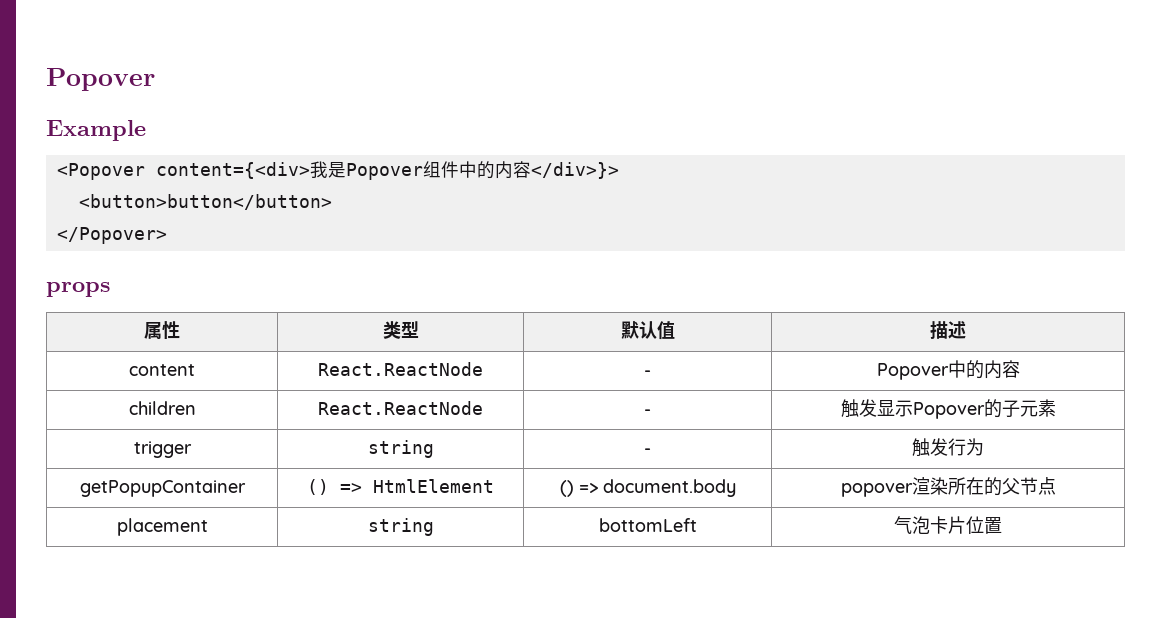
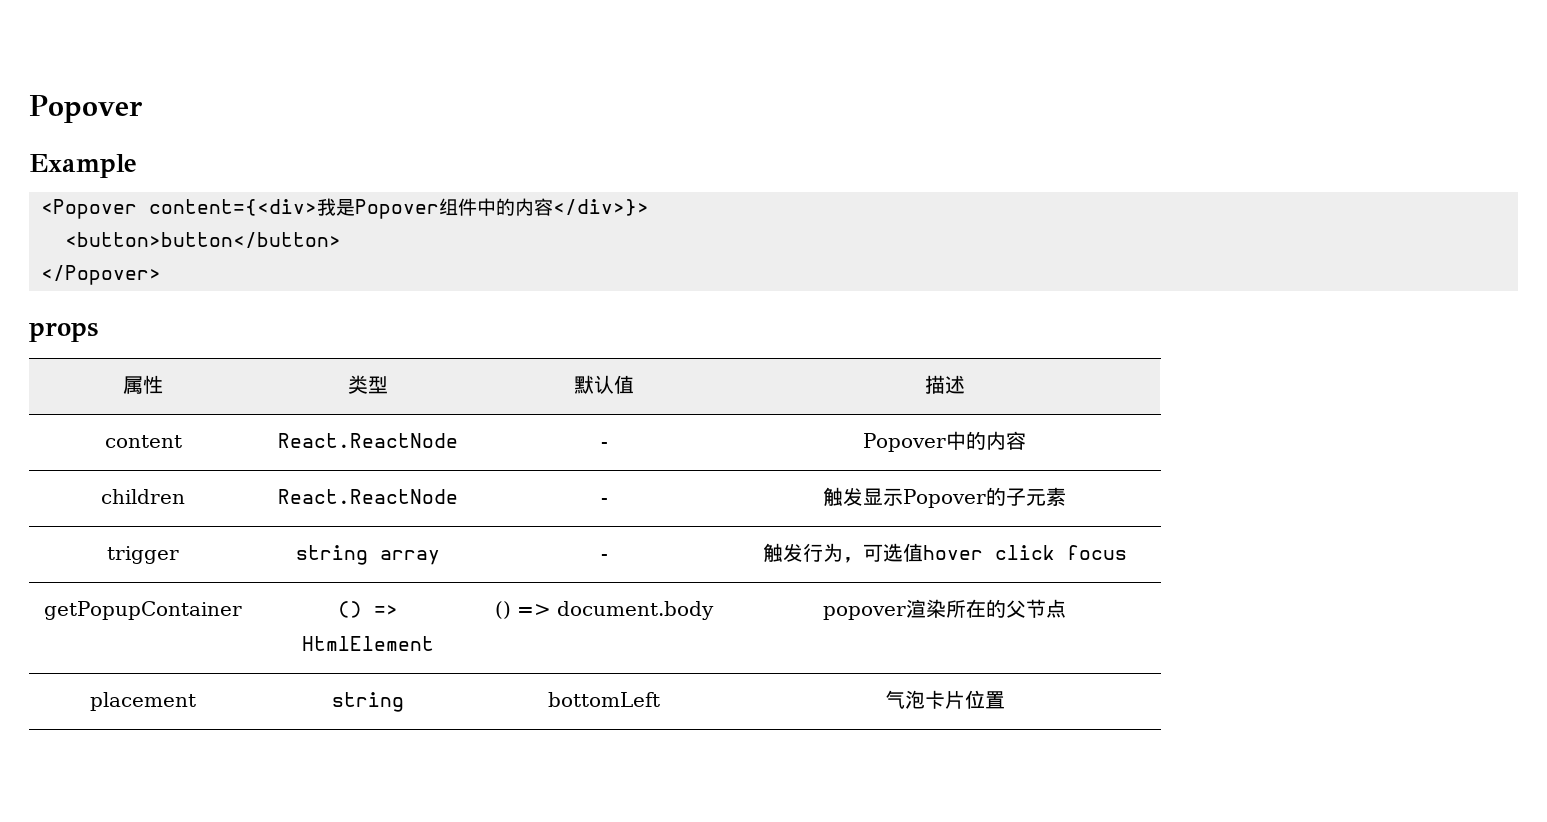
- trigger | string | - | 触发行为
+ trigger | string array | - | 触发行为，可选值hover click focus

